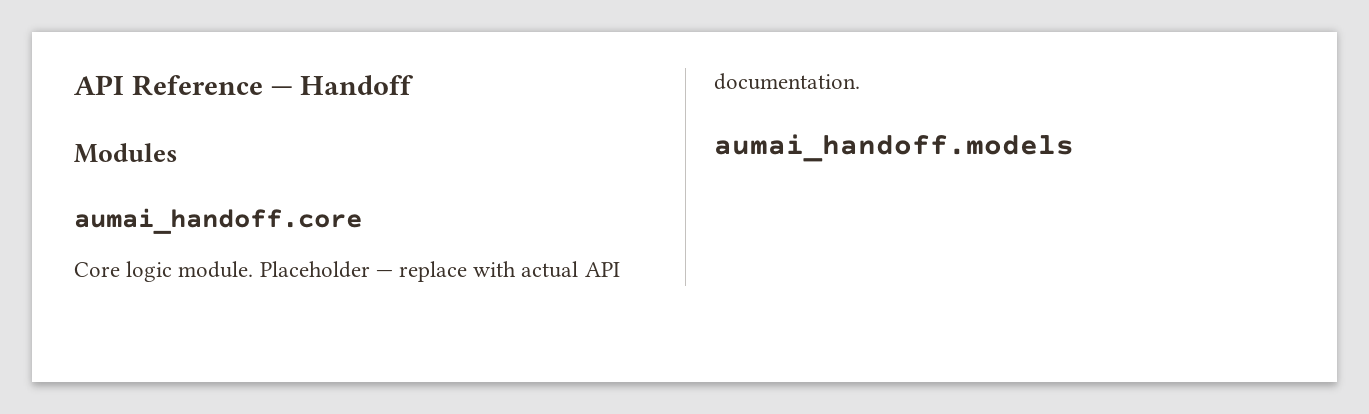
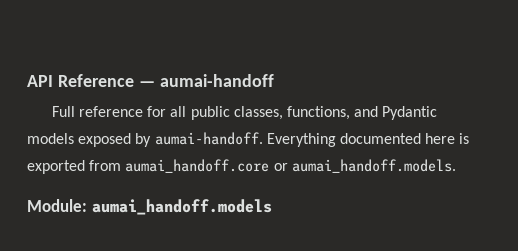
- API Reference — Handoff
- Modules
- aumai_handoff.core
- Core logic module. Placeholder — replace with actual API documentation.
- aumai_handoff.models
+ API Reference — aumai-handoff
+ Full reference for all public classes, functions, and Pydantic models exposed by aumai-handoff. Everything documented here is exported from aumai_handoff.core or aumai_handoff.models.
+ Module: aumai_handoff.models

